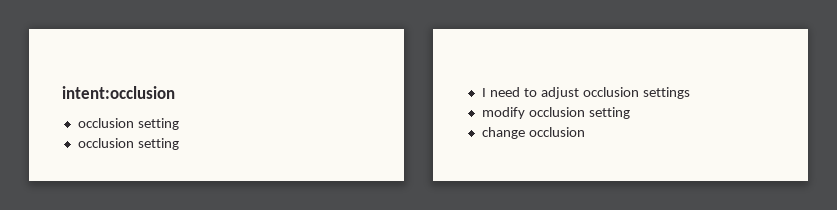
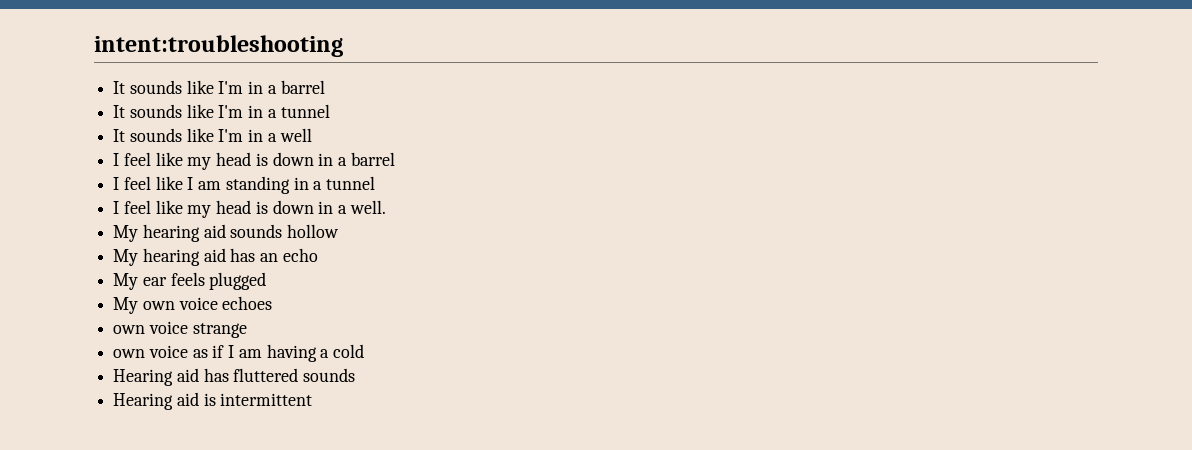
- intent:occlusion
- occlusion setting
- occlusion setting
- I need to adjust occlusion settings
- modify occlusion setting
- change occlusion
+ intent:troubleshooting
+ It sounds like I'm in a barrel
+ It sounds like I'm in a tunnel
+ It sounds like I'm in a well
+ I feel like my head is down in a barrel
+ I feel like I am standing in a tunnel
+ I feel like my head is down in a well.
+ My hearing aid sounds hollow
+ My hearing aid has an echo
+ My ear feels plugged
+ My own voice echoes
+ own voice strange
+ own voice as if I am having a cold
+ Hearing aid has fluttered sounds
+ Hearing aid is intermittent

